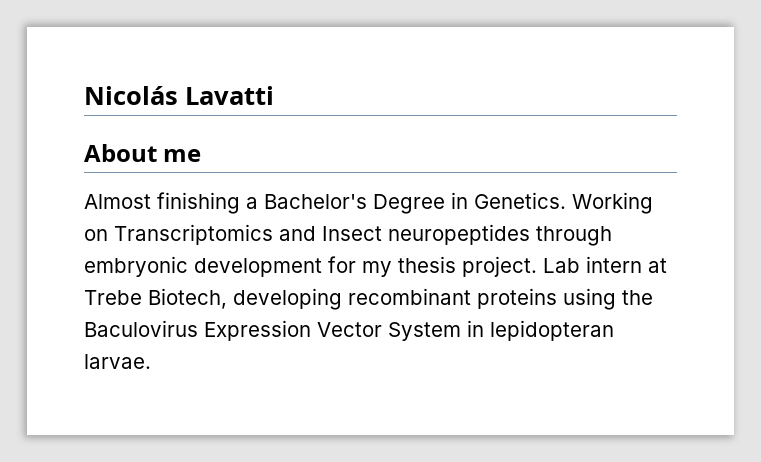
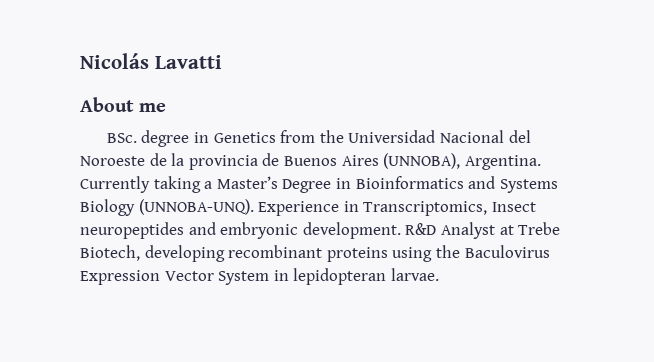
- Almost finishing a Bachelor's Degree in Genetics. Working on Transcriptomics and Insect neuropeptides through embryonic development for my thesis project. Lab intern at Trebe Biotech, developing recombinant proteins using the Baculovirus Expression Vector System in lepidopteran larvae.
+ BSc. degree in Genetics from the Universidad Nacional del Noroeste de la provincia de Buenos Aires (UNNOBA), Argentina. Currently taking a Master’s Degree in Bioinformatics and Systems Biology (UNNOBA-UNQ). Experience in Transcriptomics, Insect neuropeptides and embryonic development. R&D Analyst at Trebe Biotech, developing recombinant proteins using the Baculovirus Expression Vector System in lepidopteran larvae.

